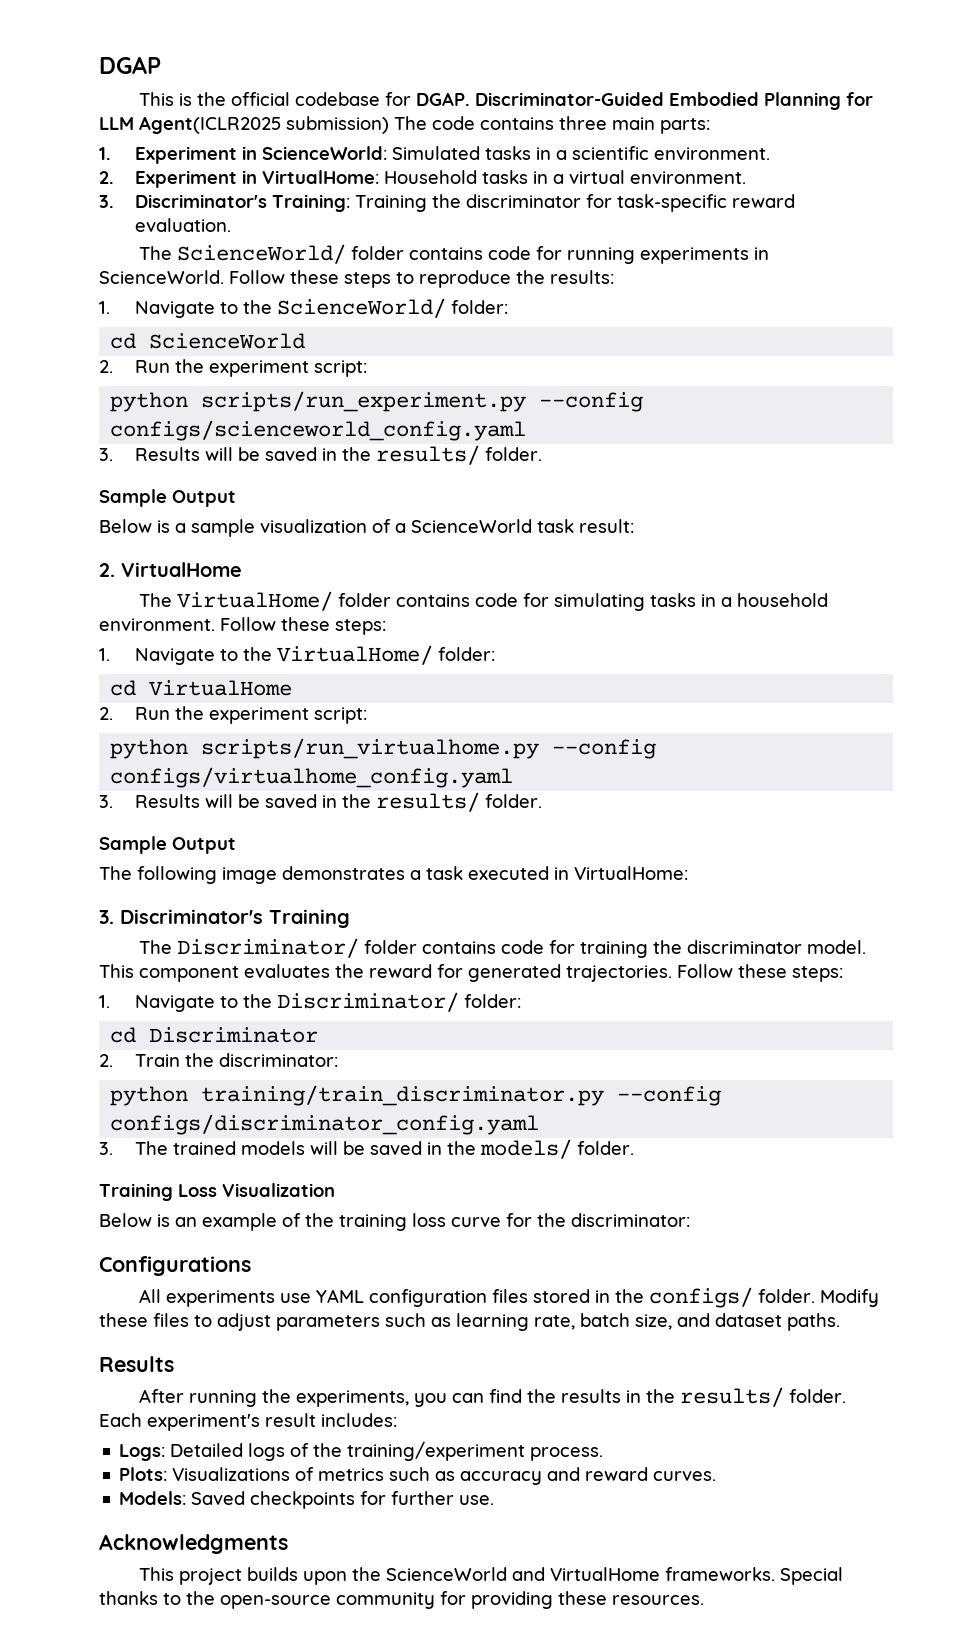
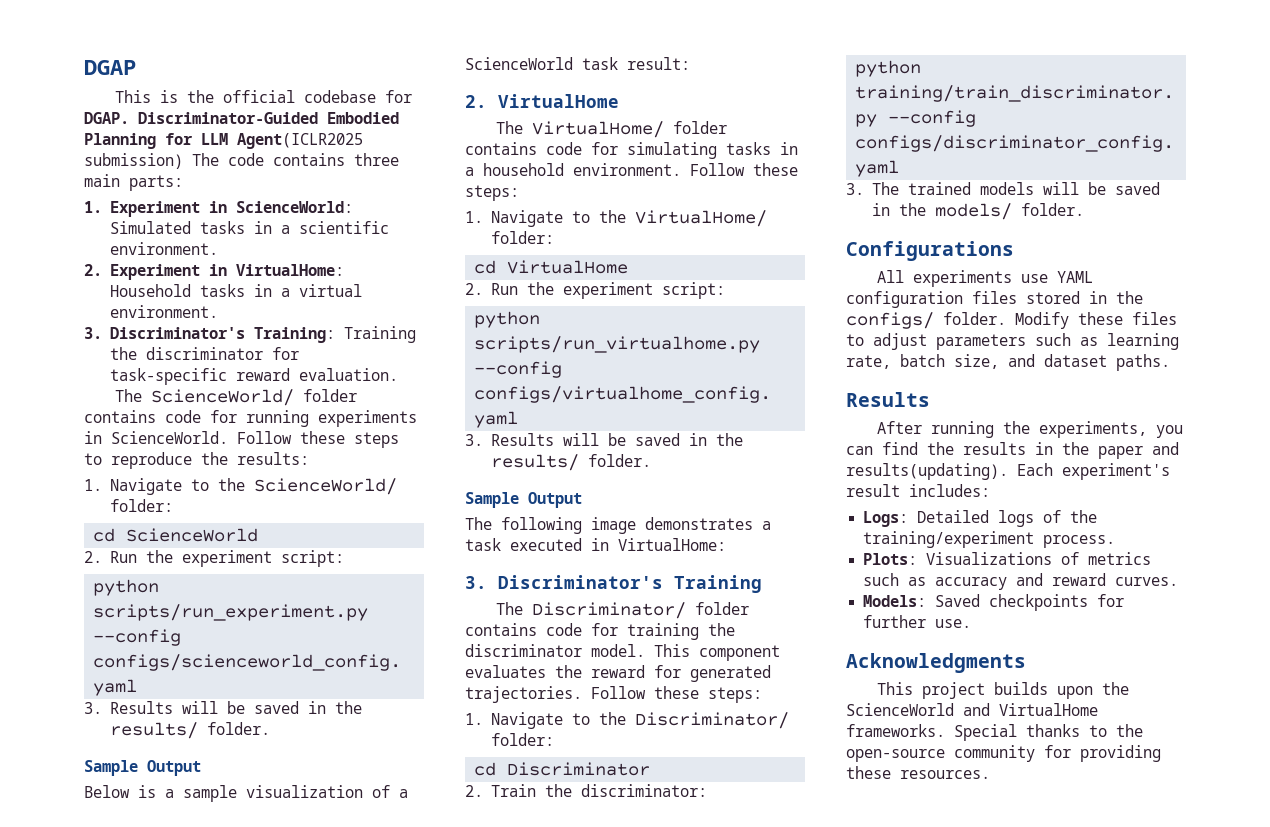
- Training Loss Visualization
- Below is an example of the training loss curve for the discriminator:
- After running the experiments, you can find the results in the results/ folder.
+ After running the experiments, you can find the results in the paper and results(updating).

